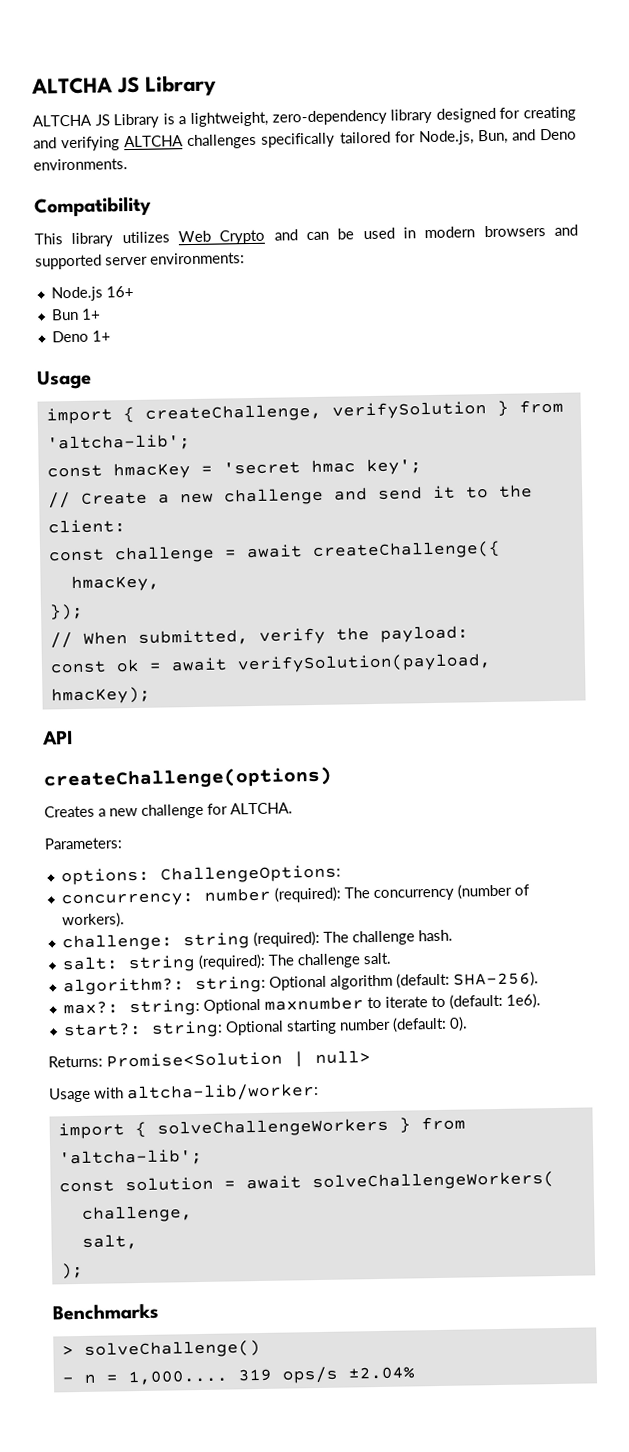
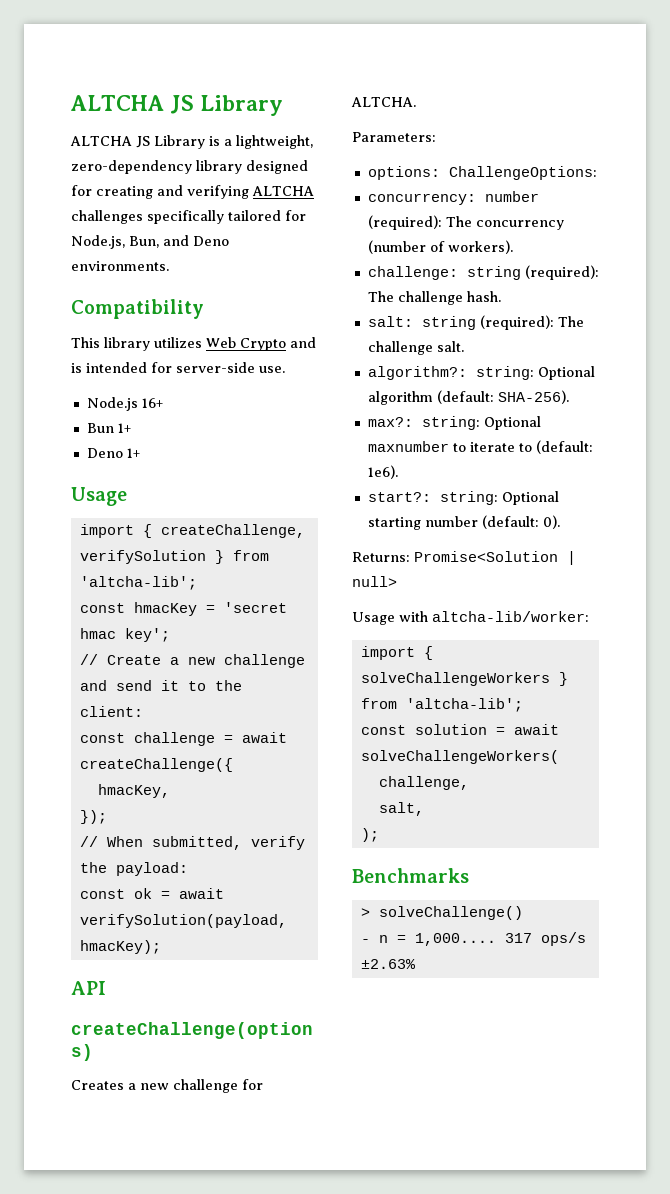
- This library utilizes Web Crypto and can be used in modern browsers and supported server environments:
+ This library utilizes Web Crypto and is intended for server-side use.
- 319 ops/s ±2.04%
+ 317 ops/s ±2.63%

